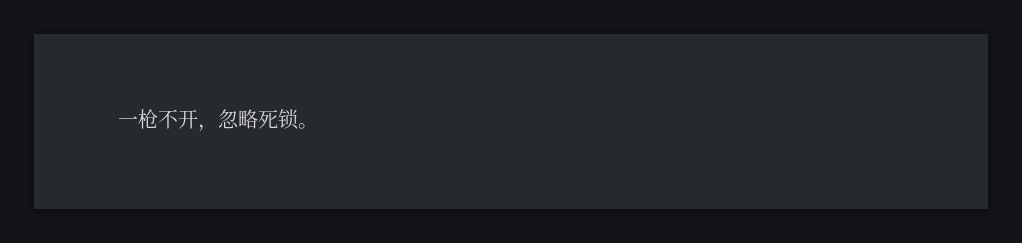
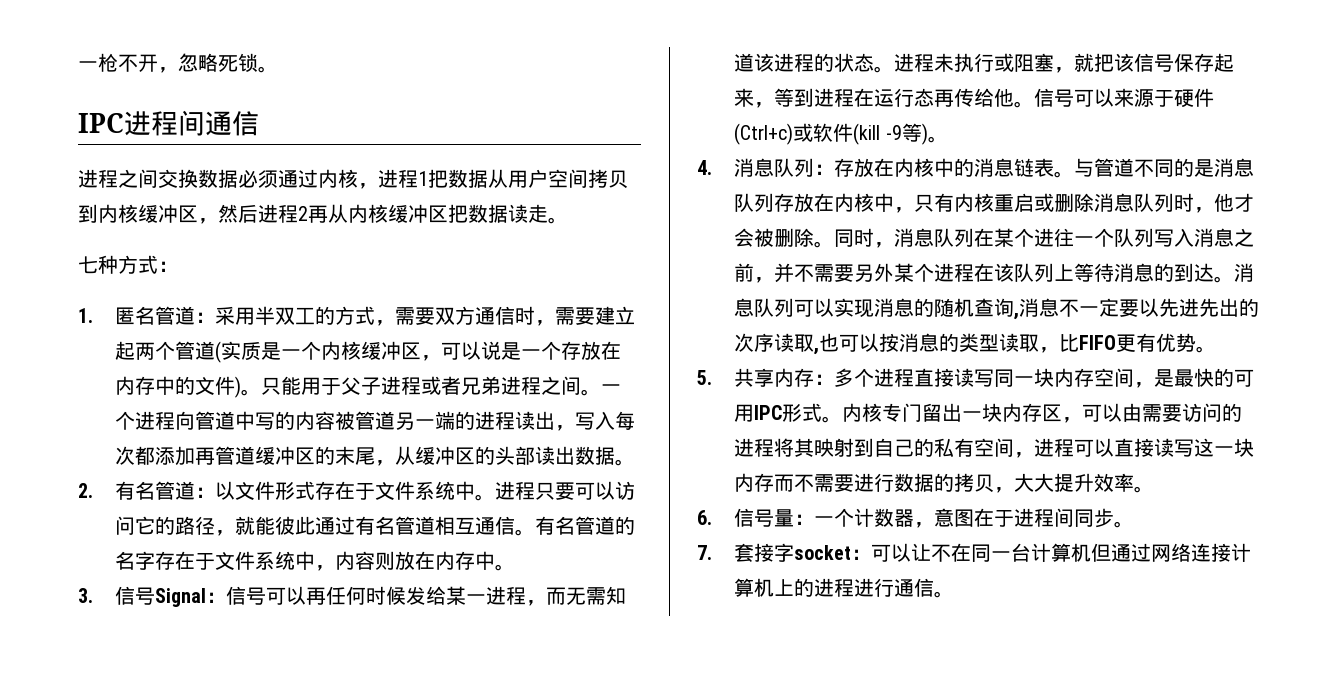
+ IPC进程间通信
+ 进程之间交换数据必须通过内核，进程1把数据从用户空间拷贝到内核缓冲区，然后进程2再从内核缓冲区把数据读走。
+ 七种方式：
+ 1.匿名管道：采用半双工的方式，需要双方通信时，需要建立起两个管道(实质是一个内核缓冲区，可以说是一个存放在内存中的文件)。只能用于父子进程或者兄弟进程之间。一个进程向管道中写的内容被管道另一端的进程读出，写入每次都添加再管道缓冲区的末尾，从缓冲区的头部读出数据。
+ 2.有名管道：以文件形式存在于文件系统中。进程只要可以访问它的路径，就能彼此通过有名管道相互通信。有名管道的名字存在于文件系统中，内容则放在内存中。
+ 3.信号Signal：信号可以再任何时候发给某一进程，而无需知道该进程的状态。进程未执行或阻塞，就把该信号保存起来，等到进程在运行态再传给他。信号可以来源于硬件(Ctrl+c)或软件(kill -9等)。
+ 4.消息队列：存放在内核中的消息链表。与管道不同的是消息队列存放在内核中，只有内核重启或删除消息队列时，他才会被删除。同时，消息队列在某个进往一个队列写入消息之前，并不需要另外某个进程在该队列上等待消息的到达。消息队列可以实现消息的随机查询,消息不一定要以先进先出的次序读取,也可以按消息的类型读取，比FIFO更有优势。
+ 5.共享内存：多个进程直接读写同一块内存空间，是最快的可用IPC形式。内核专门留出一块内存区，可以由需要访问的进程将其映射到自己的私有空间，进程可以直接读写这一块内存而不需要进行数据的拷贝，大大提升效率。
+ 6.信号量：一个计数器，意图在于进程间同步。
+ 7.套接字socket：可以让不在同一台计算机但通过网络连接计算机上的进程进行通信。

